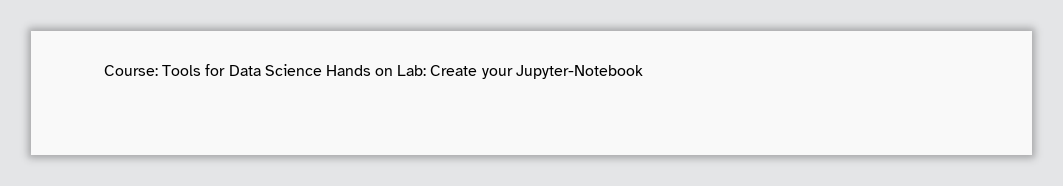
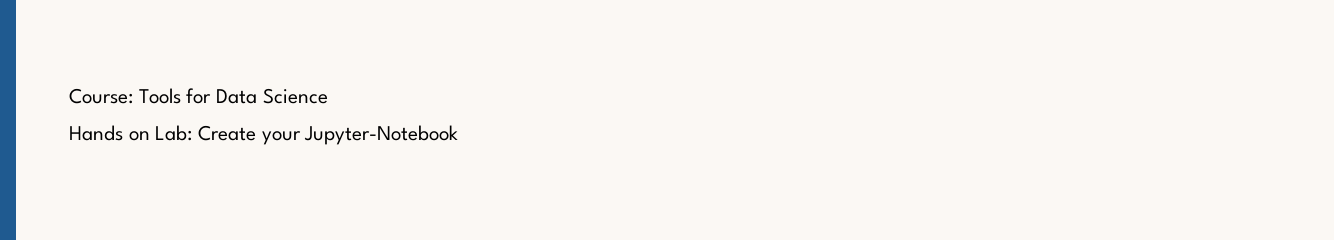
- Course: Tools for Data Science Hands on Lab: Create your Jupyter-Notebook
+ Course: Tools for Data Science
+ Hands on Lab: Create your Jupyter-Notebook

